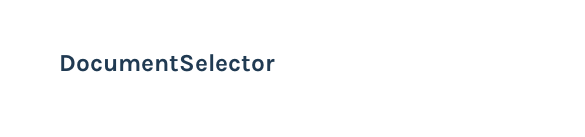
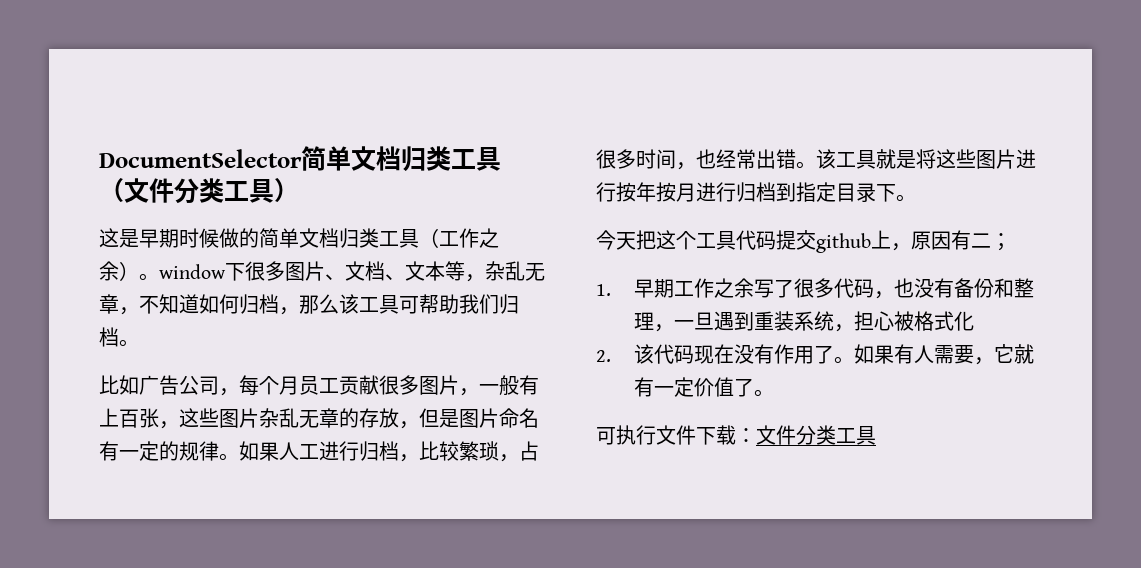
- DocumentSelector
+ DocumentSelector简单文档归类工具（文件分类工具）
+ 这是早期时候做的简单文档归类工具（工作之余）。window下很多图片、文档、文本等，杂乱无章，不知道如何归档，那么该工具可帮助我们归档。
+ 比如广告公司，每个月员工贡献很多图片，一般有上百张，这些图片杂乱无章的存放，但是图片命名有一定的规律。如果人工进行归档，比较繁琐，占很多时间，也经常出错。该工具就是将这些图片进行按年按月进行归档到指定目录下。
+ 今天把这个工具代码提交github上，原因有二；
+ 1.早期工作之余写了很多代码，也没有备份和整理，一旦遇到重装系统，担心被格式化
+ 2.该代码现在没有作用了。如果有人需要，它就有一定价值了。
+ 可执行文件下载：文件分类工具

